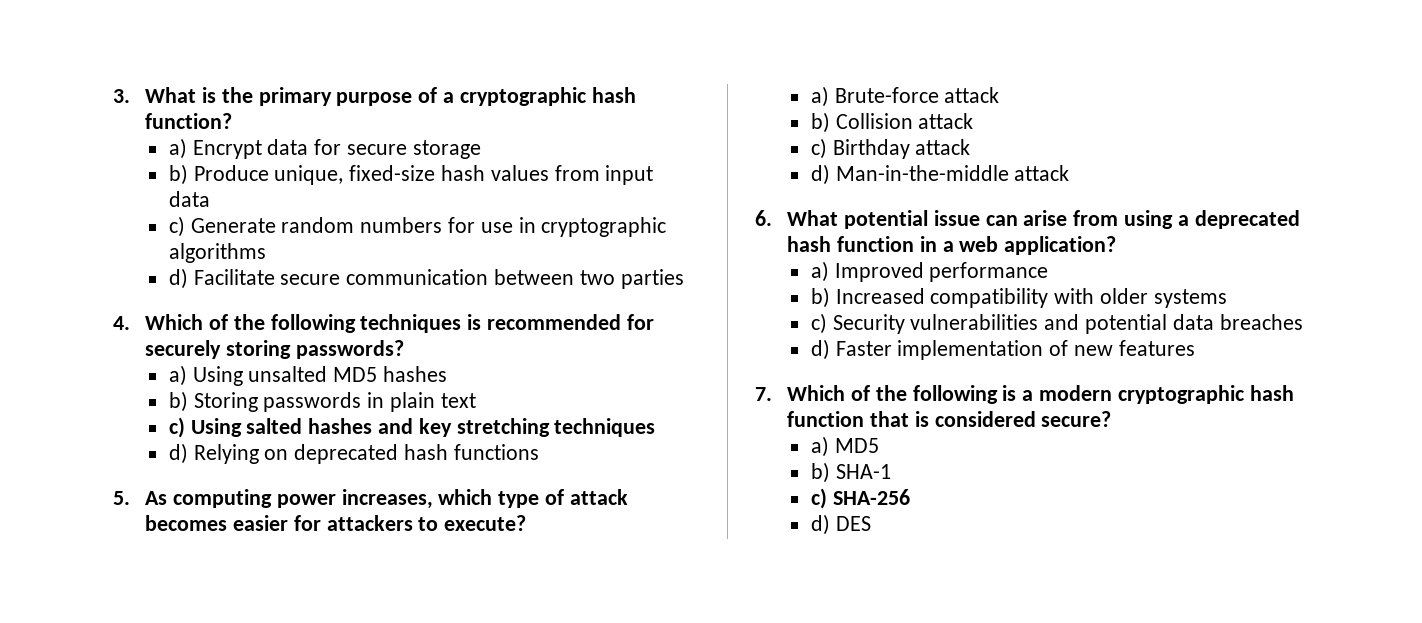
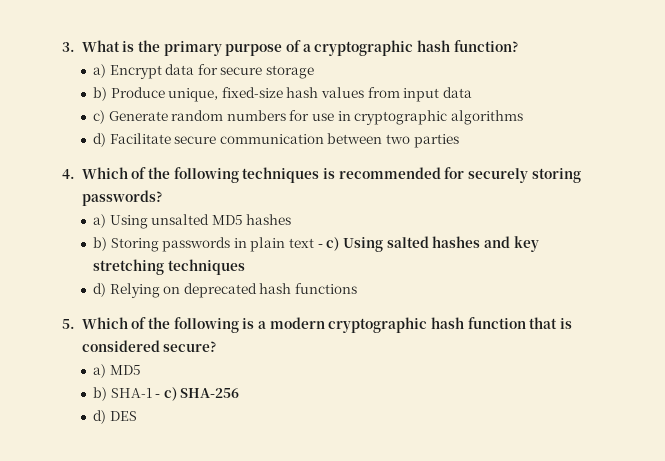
- b) Storing passwords in plain text
- c) Using salted hashes and key stretching techniques
+ b) Storing passwords in plain text - c) Using salted hashes and key stretching techniques
- 5. As computing power increases, which type of attack becomes easier for attackers to execute?
- a) Brute-force attack
- b) Collision attack
- c) Birthday attack
- d) Man-in-the-middle attack
- 6. What potential issue can arise from using a deprecated hash function in a web application?
- a) Improved performance
- b) Increased compatibility with older systems
- c) Security vulnerabilities and potential data breaches
- d) Faster implementation of new features
- 7. Which of the following is a modern cryptographic hash function that is considered secure?
+ 5. Which of the following is a modern cryptographic hash function that is considered secure?
- b) SHA-1
- c) SHA-256
+ b) SHA-1 - c) SHA-256

